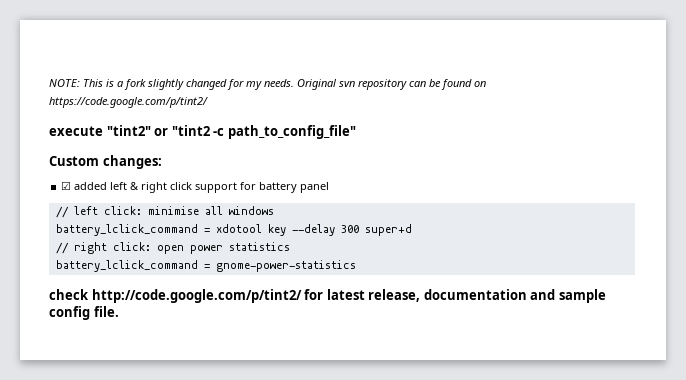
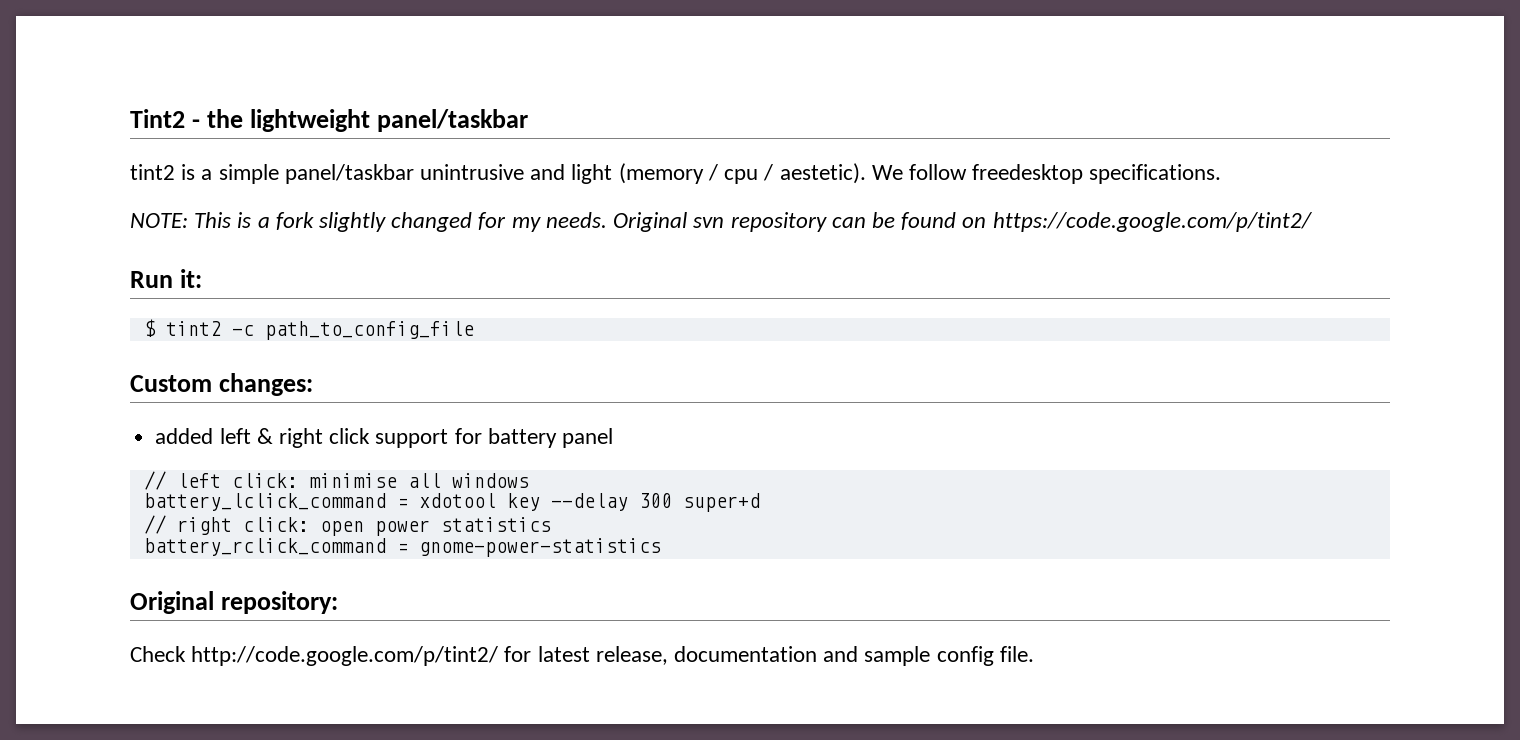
+ Tint2 - the lightweight panel/taskbar
+ tint2 is a simple panel/taskbar unintrusive and light (memory / cpu / aestetic). We follow freedesktop specifications.
- execute "tint2" or "tint2 -c path_to_config_file"
+ Run it:
+ $ tint2 -c path_to_config_file
- ☑ added left & right click support for battery panel
+ added left & right click support for battery panel
- battery_lclick_command = gnome-power-statistics
+ battery_rclick_command = gnome-power-statistics
- check http://code.google.com/p/tint2/ for latest release, documentation and sample config file.
+ Original repository:
+ Check http://code.google.com/p/tint2/ for latest release, documentation and sample config file.

